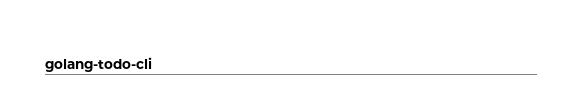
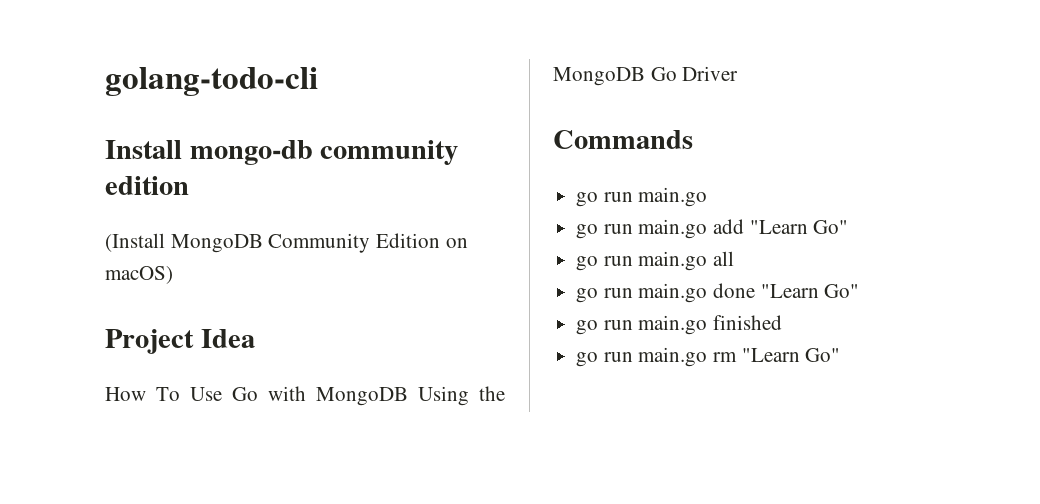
+ Install mongo-db community edition
+ (Install MongoDB Community Edition on macOS)
+ Project Idea
+ How To Use Go with MongoDB Using the MongoDB Go Driver
+ Commands
+ go run main.go
+ go run main.go add "Learn Go"
+ go run main.go all
+ go run main.go done "Learn Go"
+ go run main.go finished
+ go run main.go rm "Learn Go"

